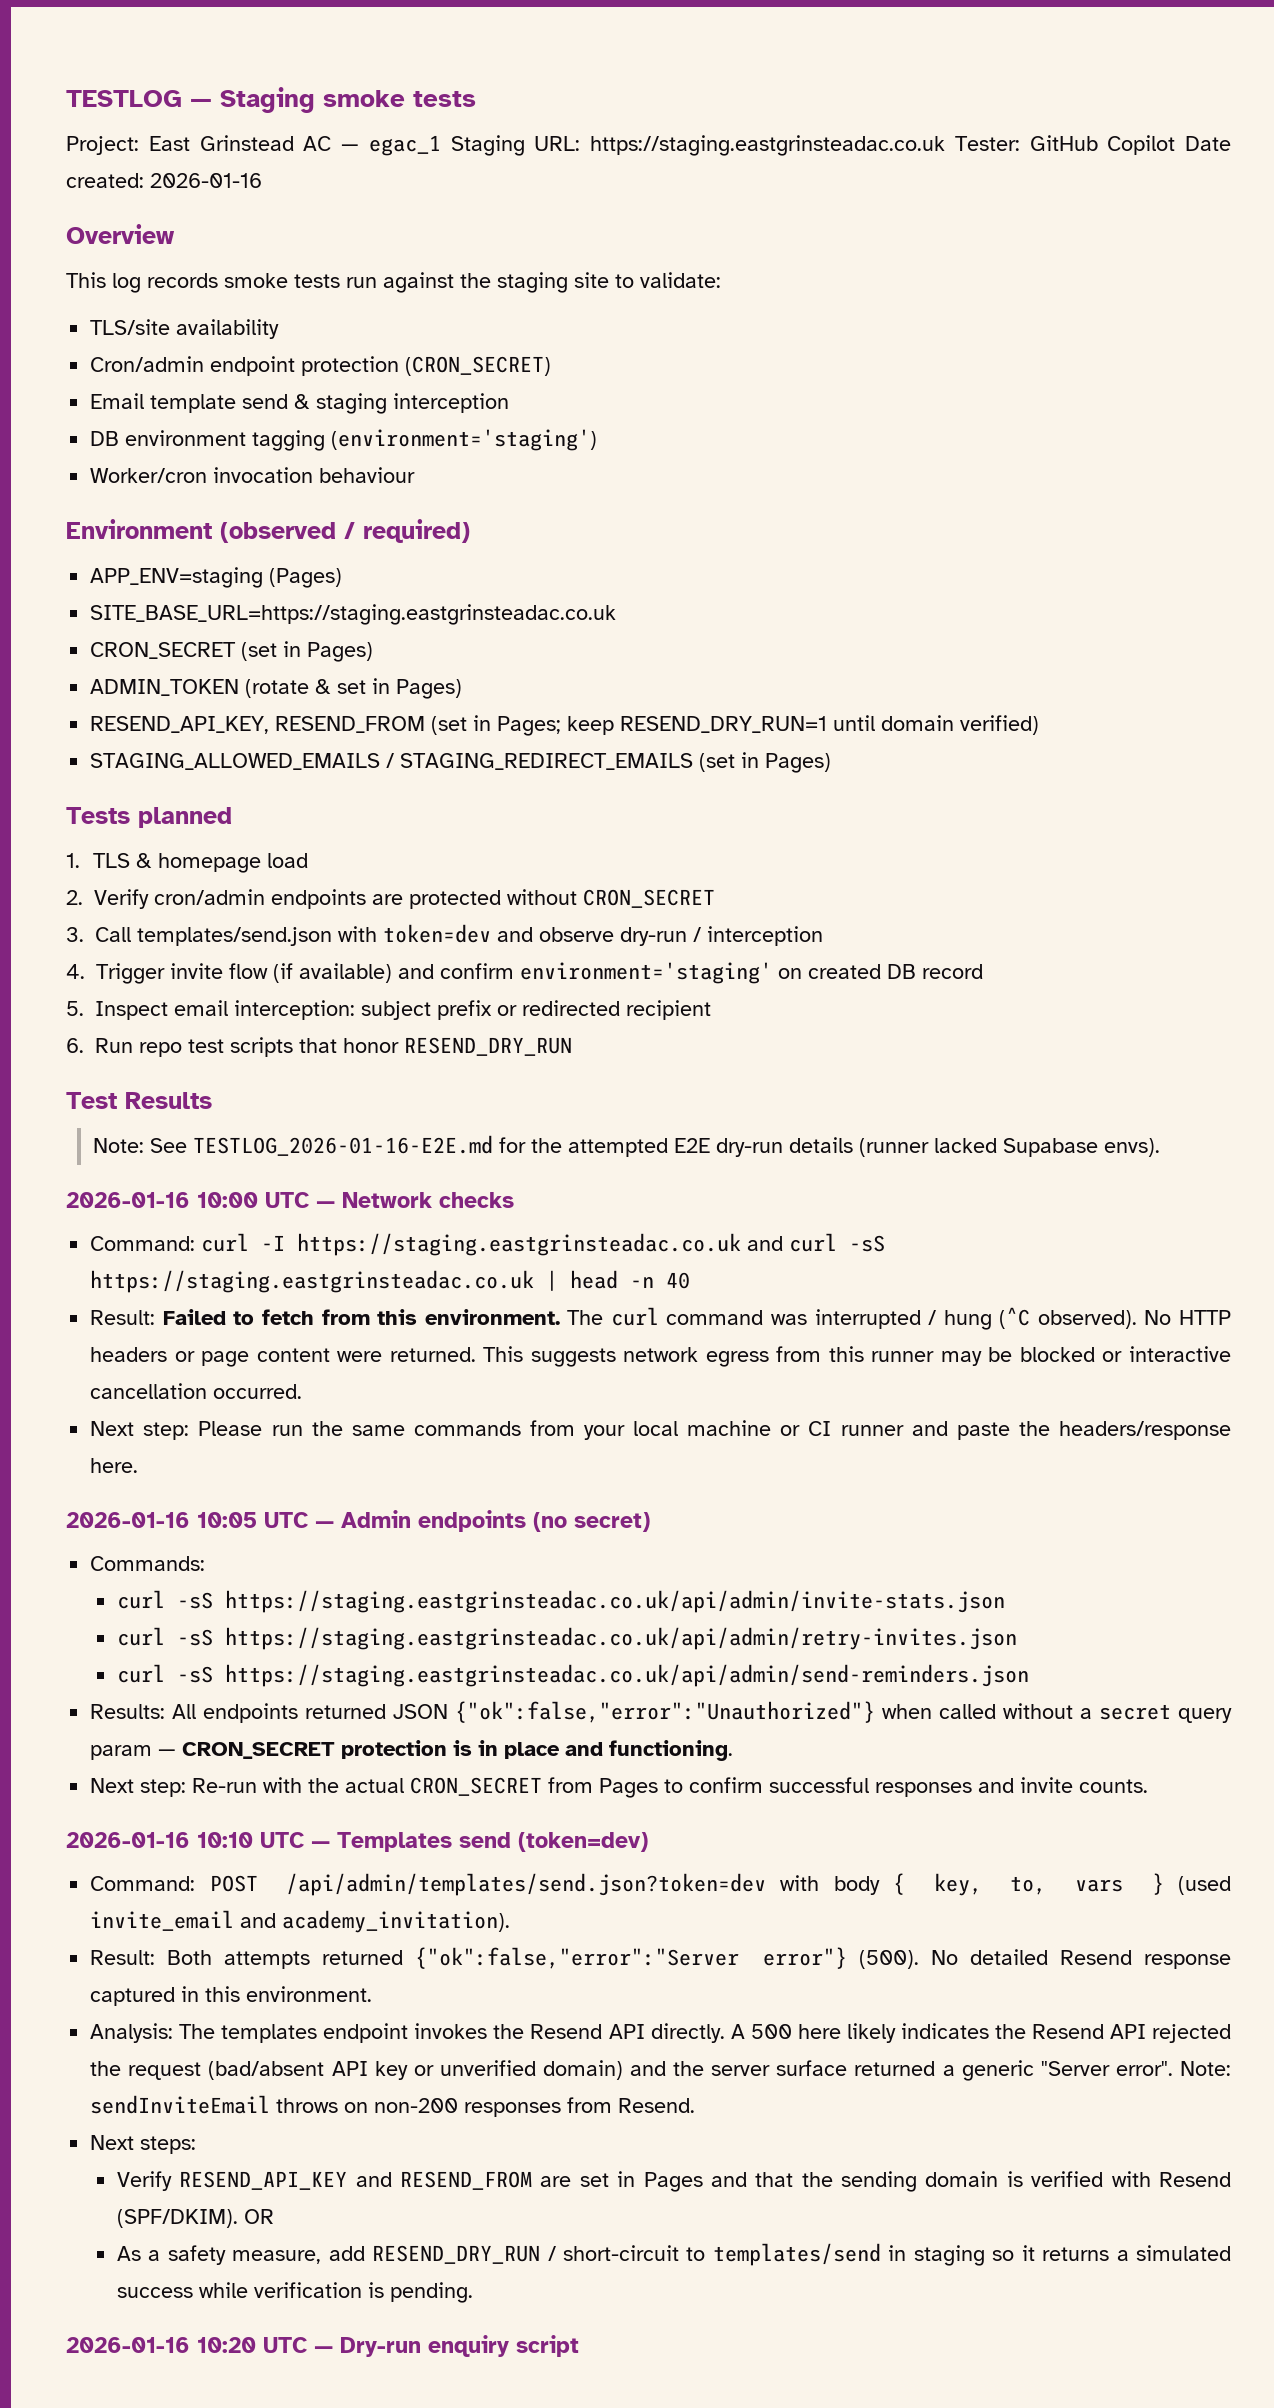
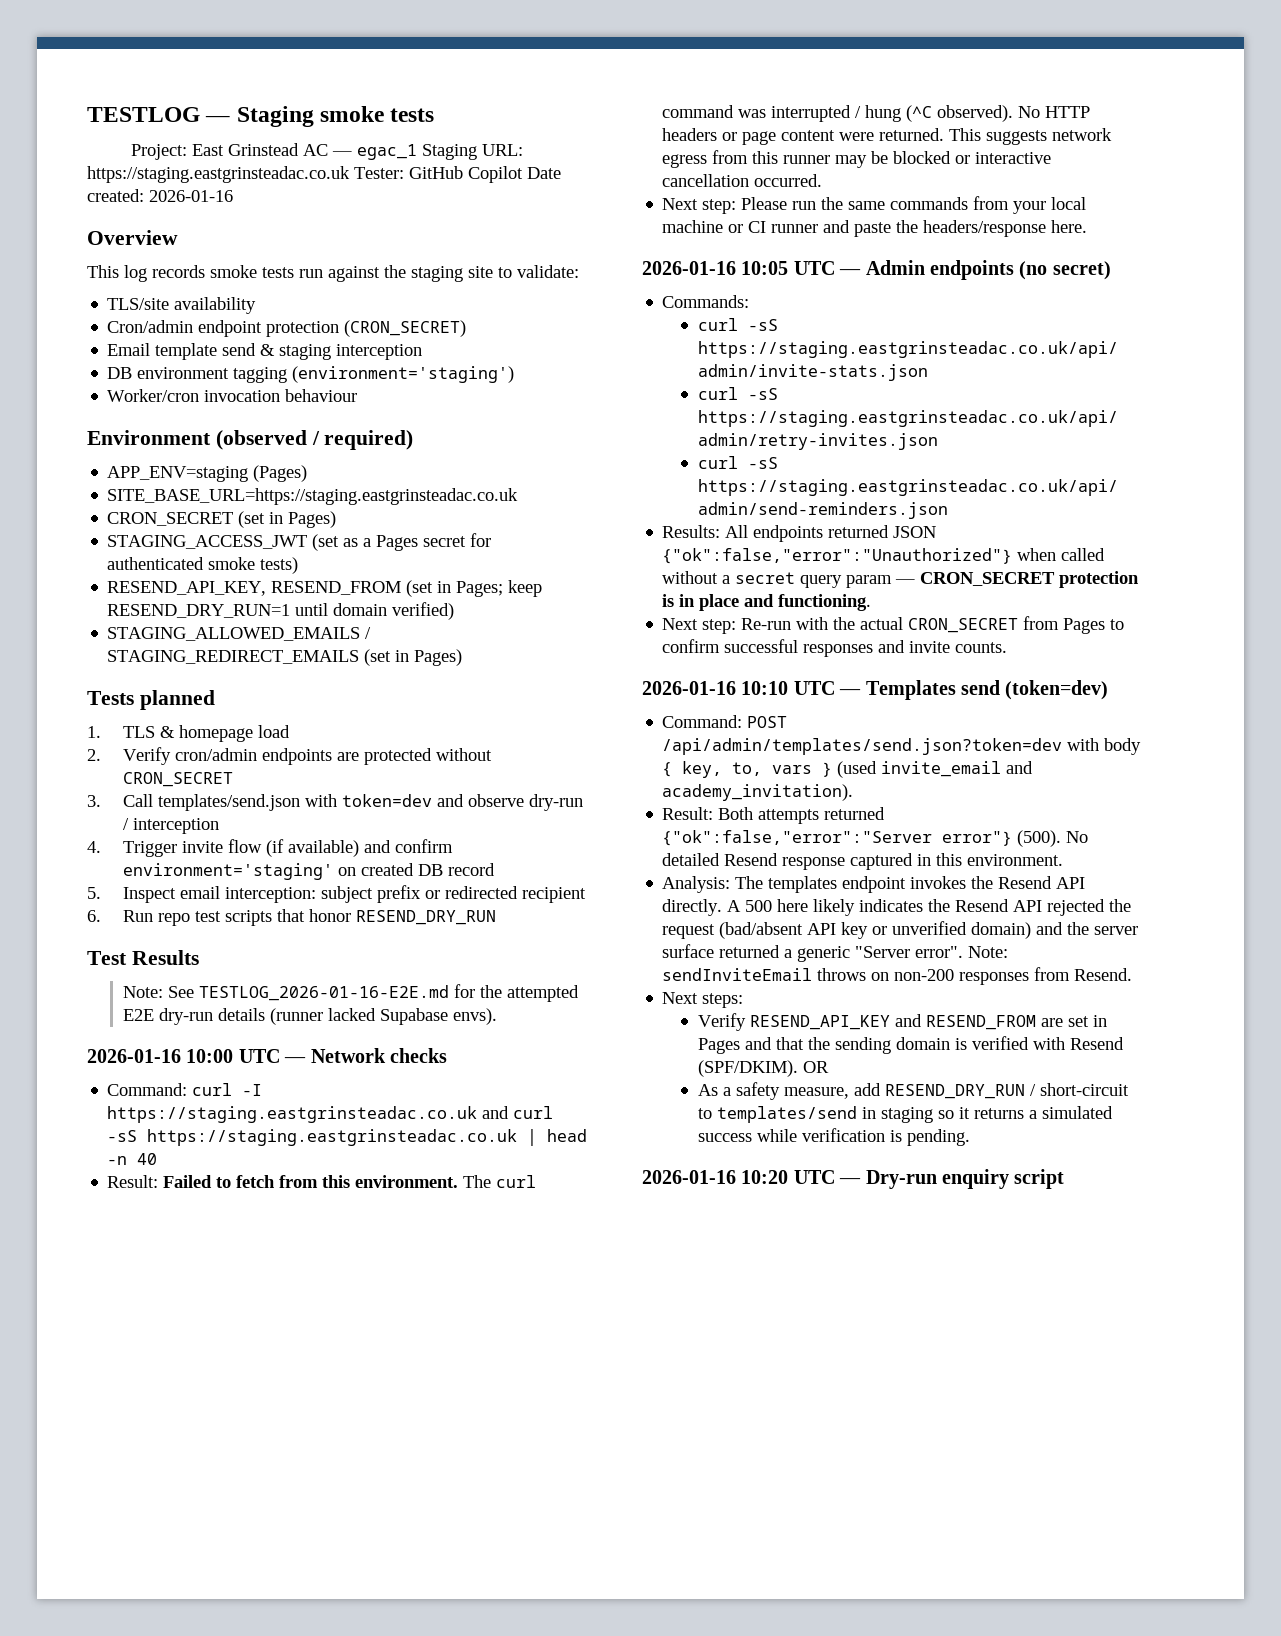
- ADMIN_TOKEN (rotate & set in Pages)
+ STAGING_ACCESS_JWT (set as a Pages secret for authenticated smoke tests)

